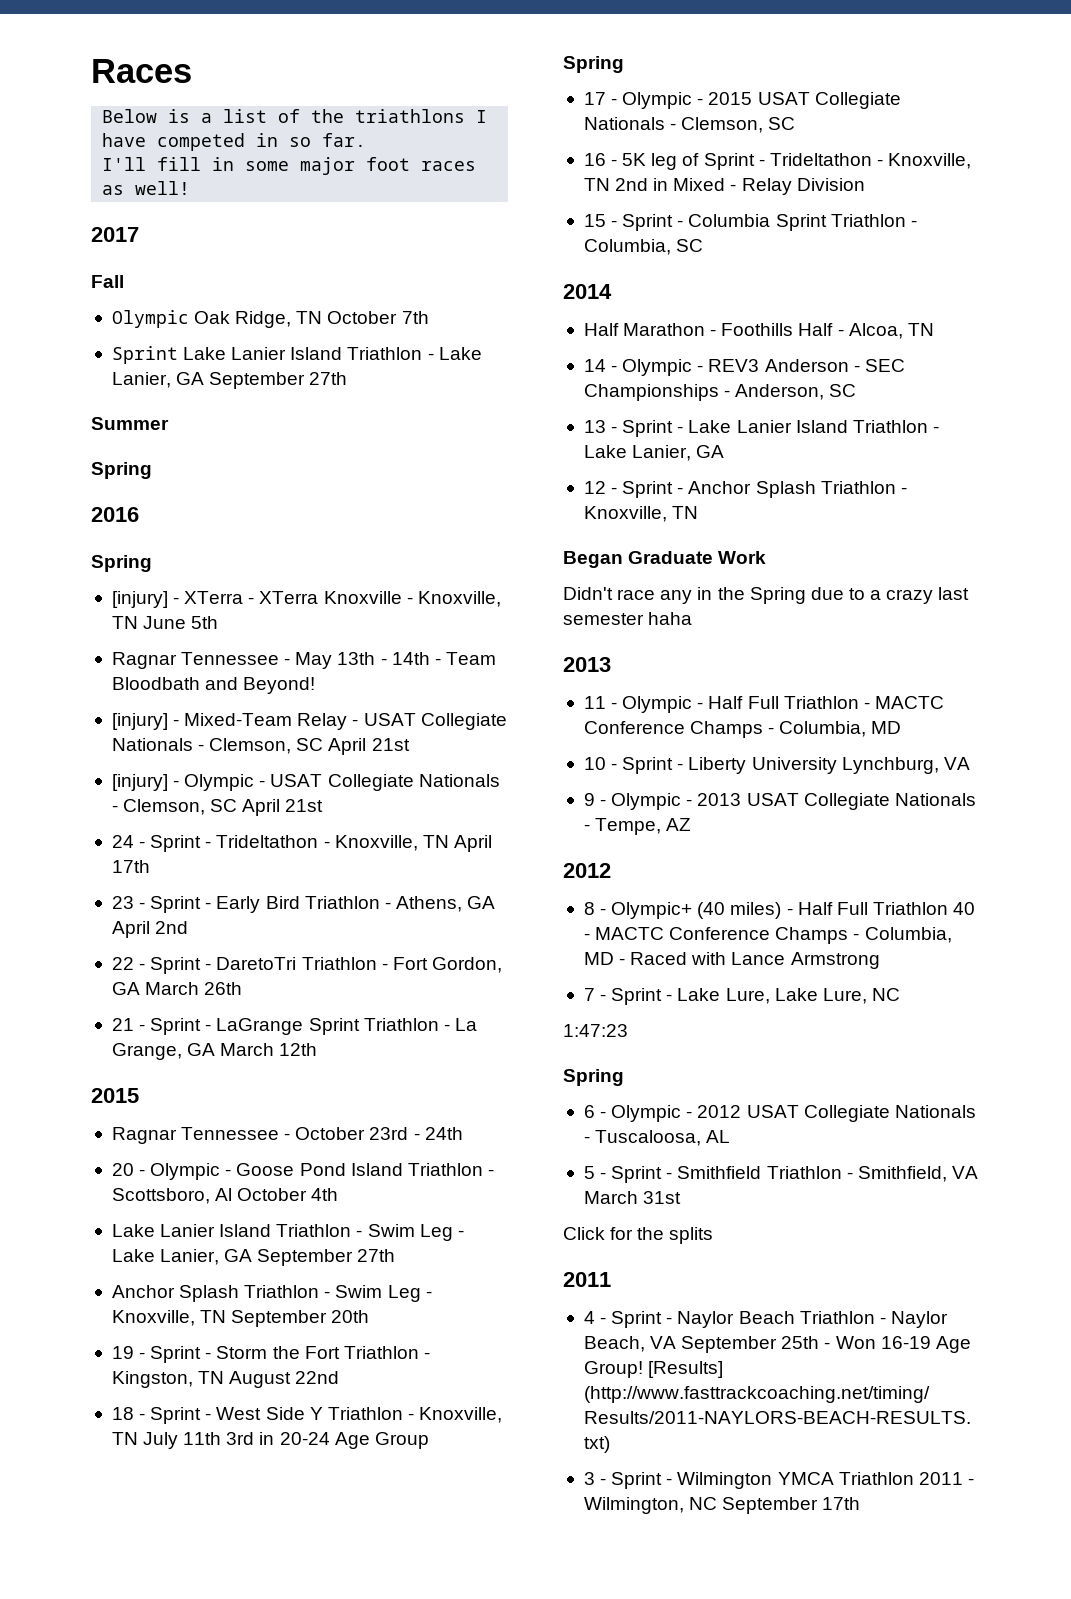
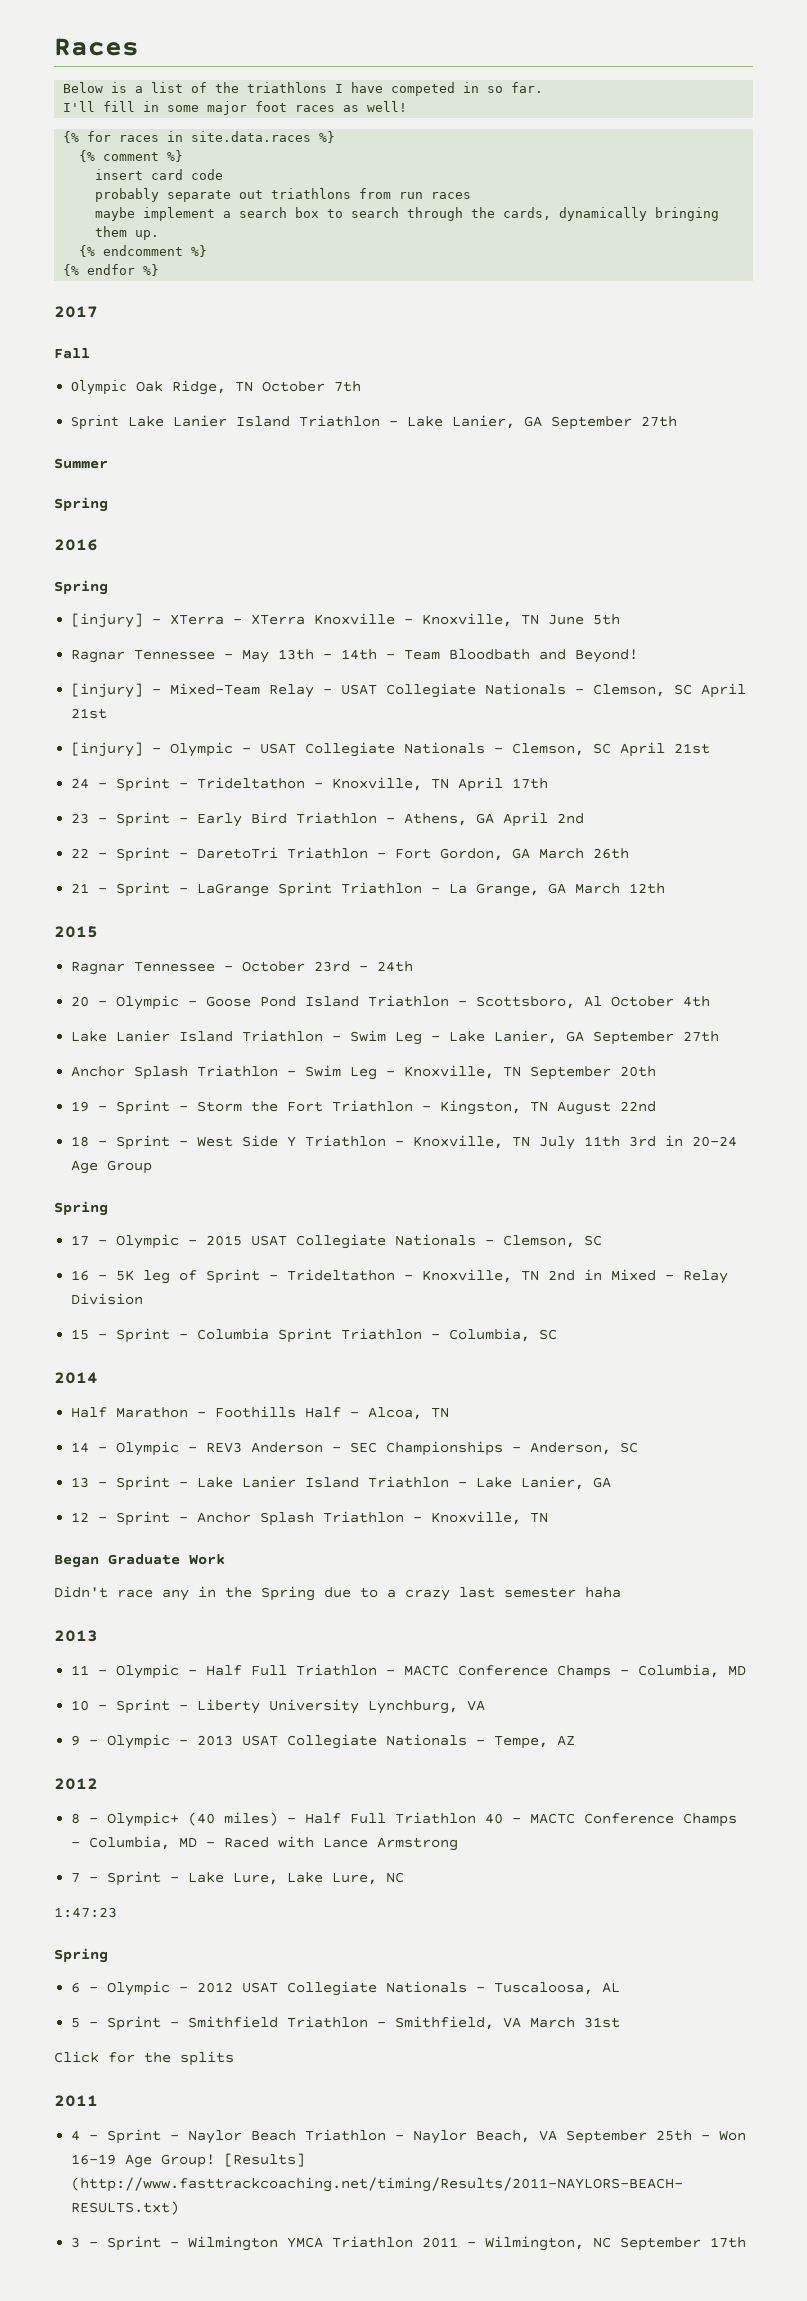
+ {% for races in site.data.races %}
+ {% comment %}
+ insert card code
+ probably separate out triathlons from run races
+ maybe implement a search box to search through the cards, dynamically bringing them up.
+ {% endcomment %}
+ {% endfor %}

